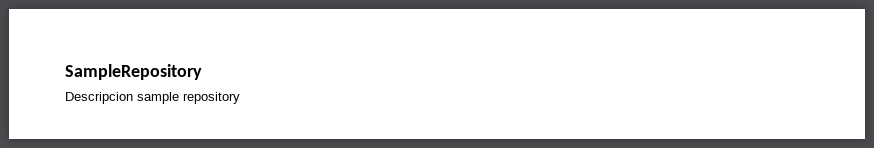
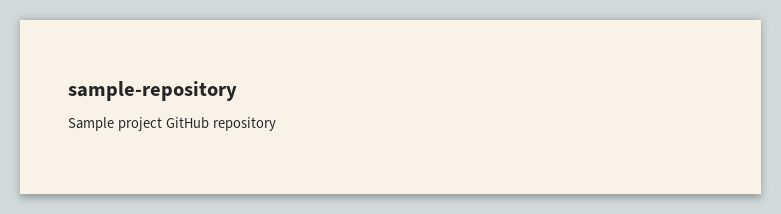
- SampleRepository
- Descripcion sample repository
+ sample-repository
+ Sample project GitHub repository

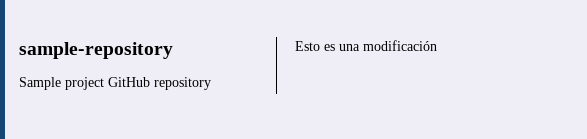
+ Esto es una modificación

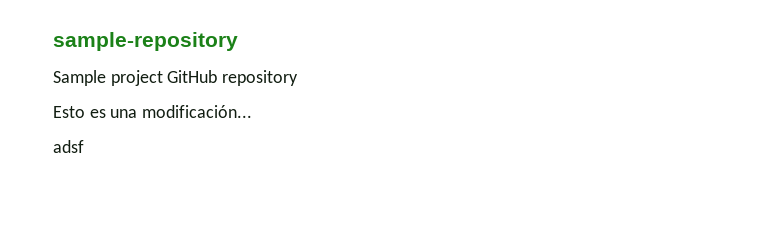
- Esto es una modificación
+ Esto es una modificación...
+ adsf

